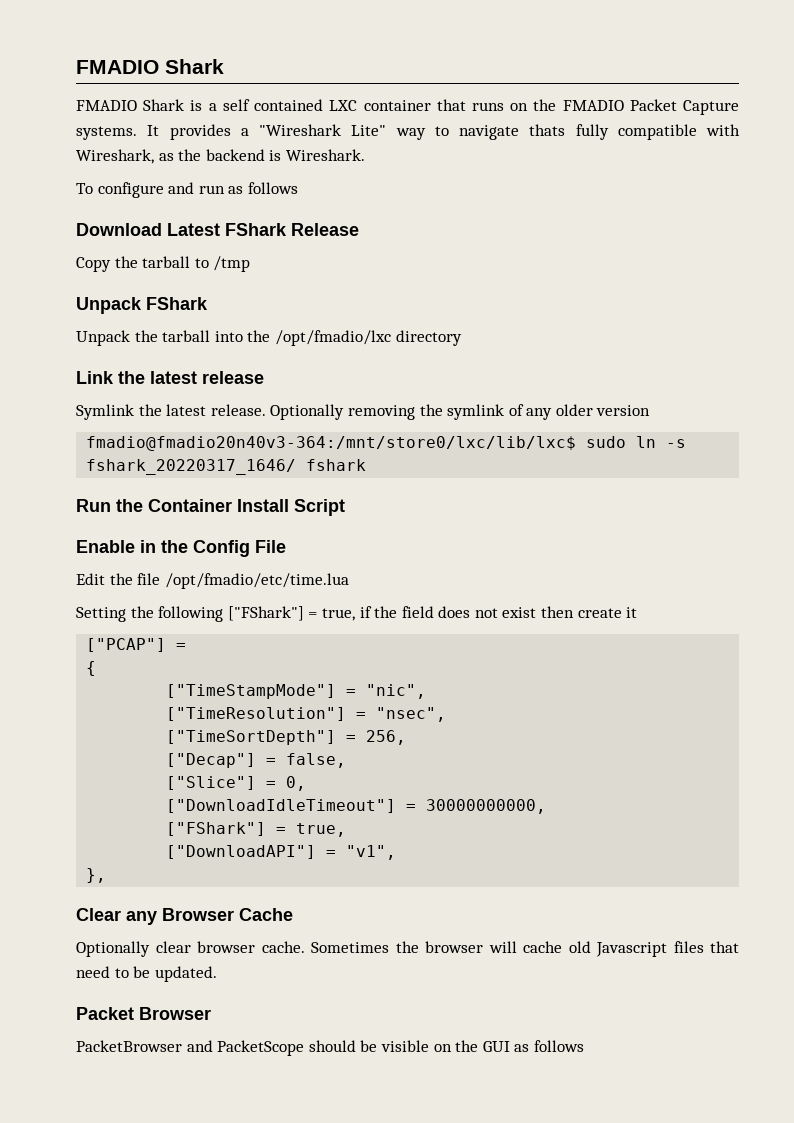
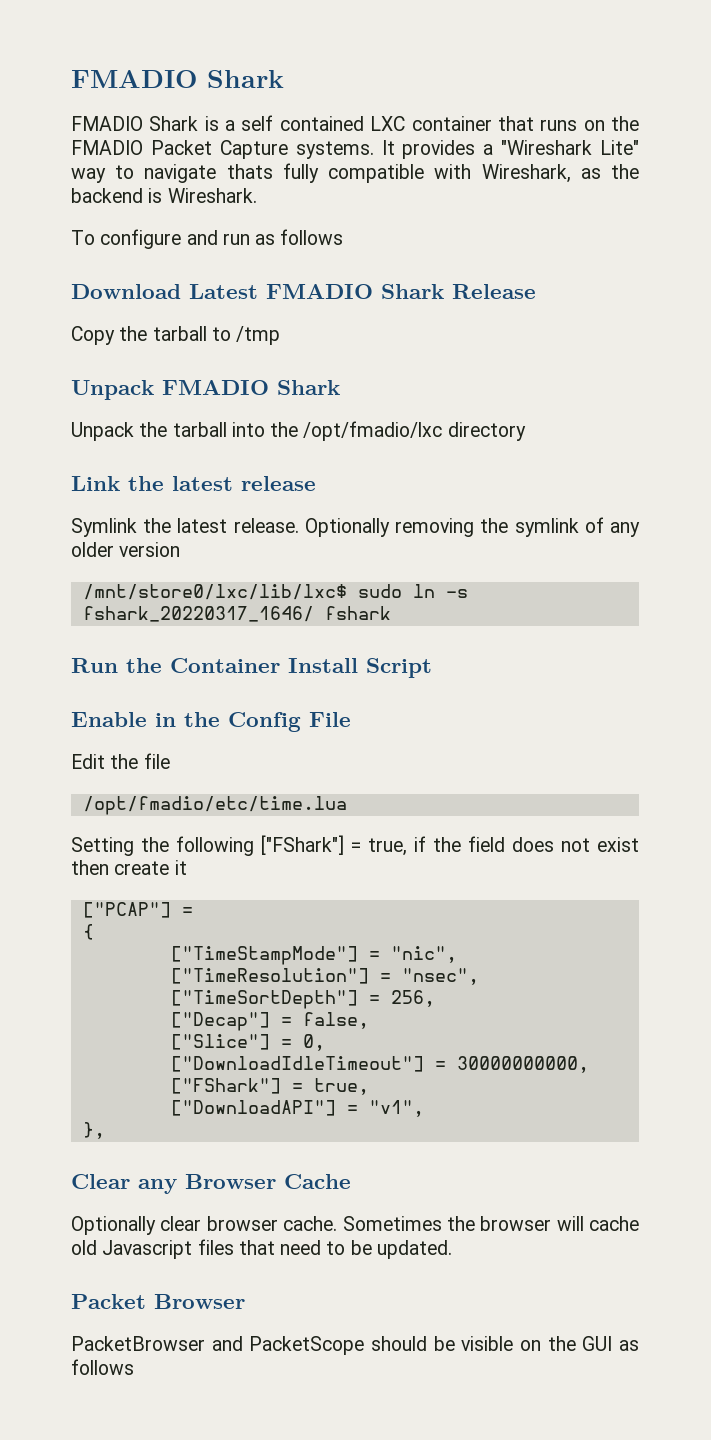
- Download Latest FShark Release
+ Download Latest FMADIO Shark Release
- Unpack FShark
+ Unpack FMADIO Shark
- fmadio@fmadio20n40v3-364:/mnt/store0/lxc/lib/lxc$ sudo ln -s fshark_20220317_1646/ fshark
+ /mnt/store0/lxc/lib/lxc$ sudo ln -s fshark_20220317_1646/ fshark
- Edit the file /opt/fmadio/etc/time.lua
+ Edit the file
+ /opt/fmadio/etc/time.lua

